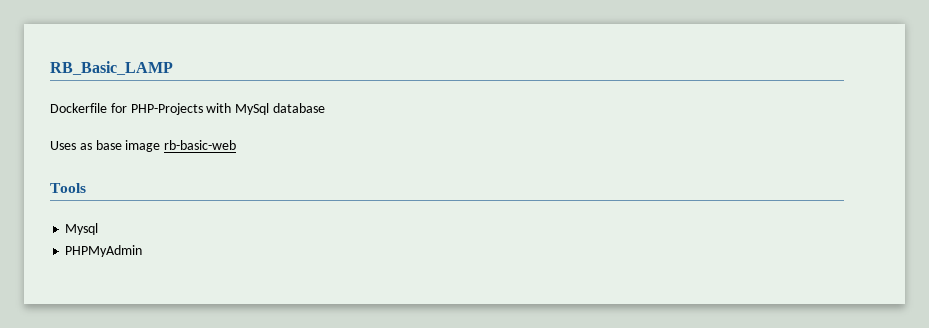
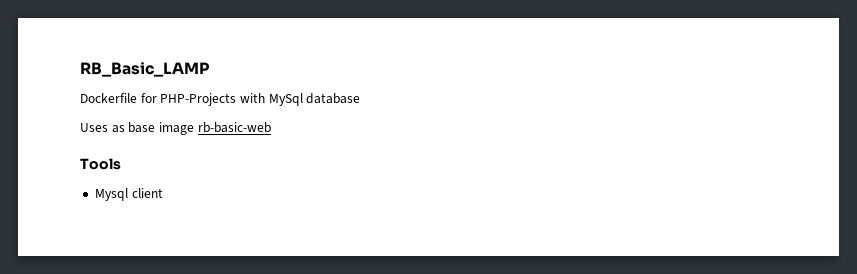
- Mysql
- PHPMyAdmin
+ Mysql client

